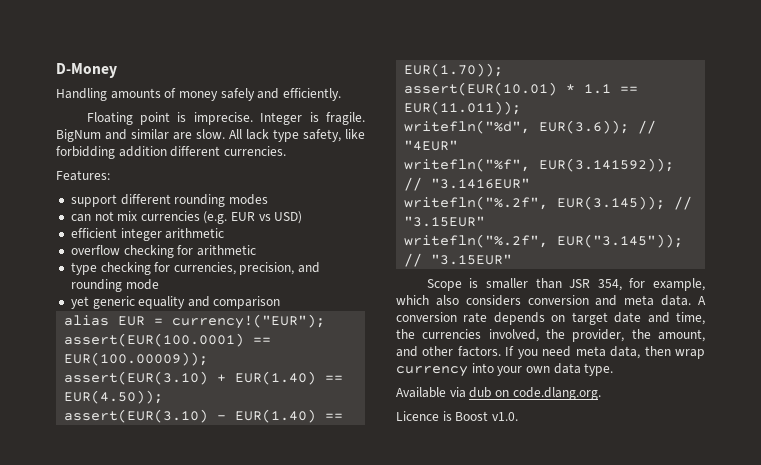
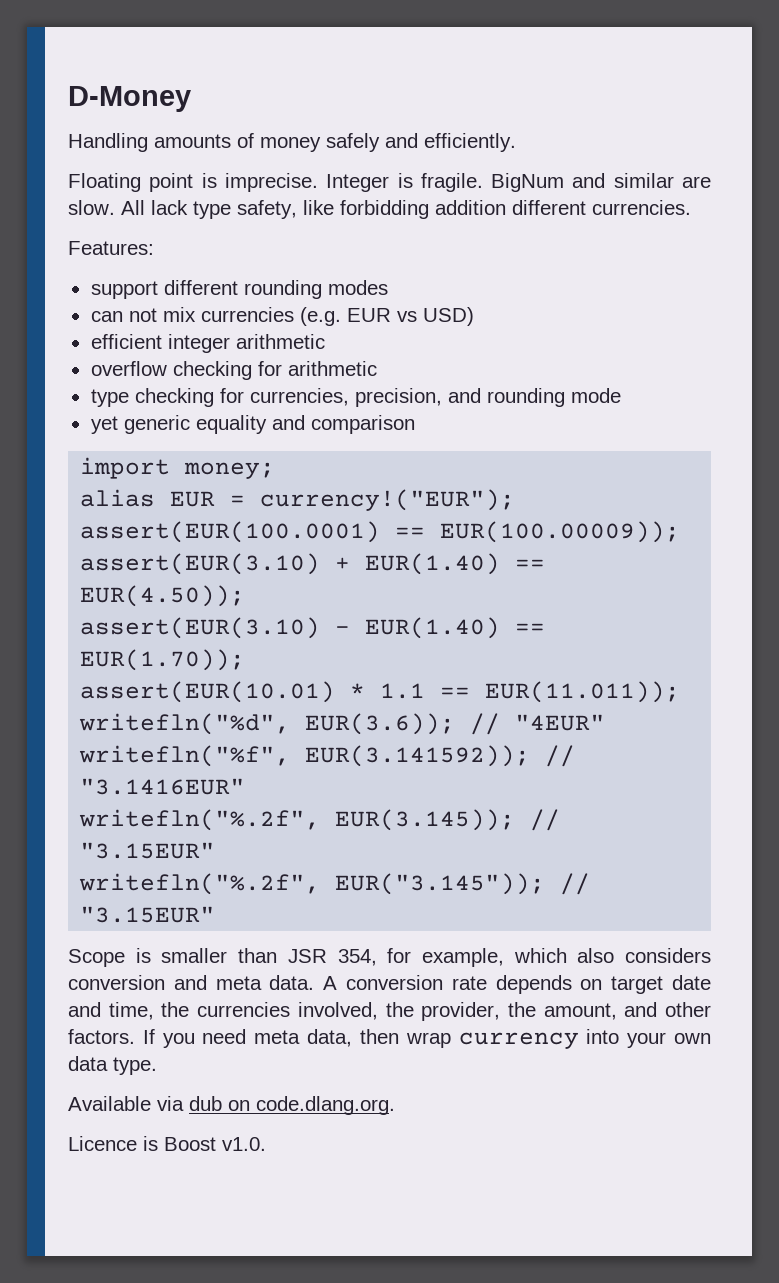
+ import money;

